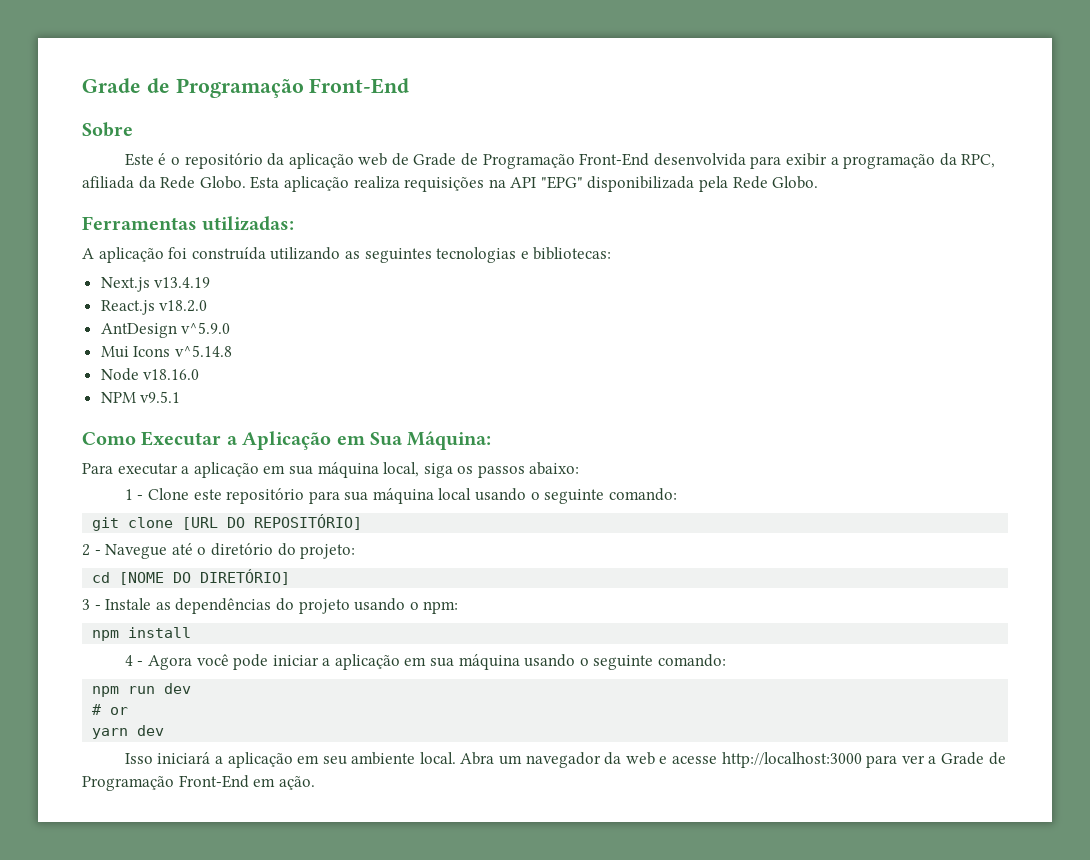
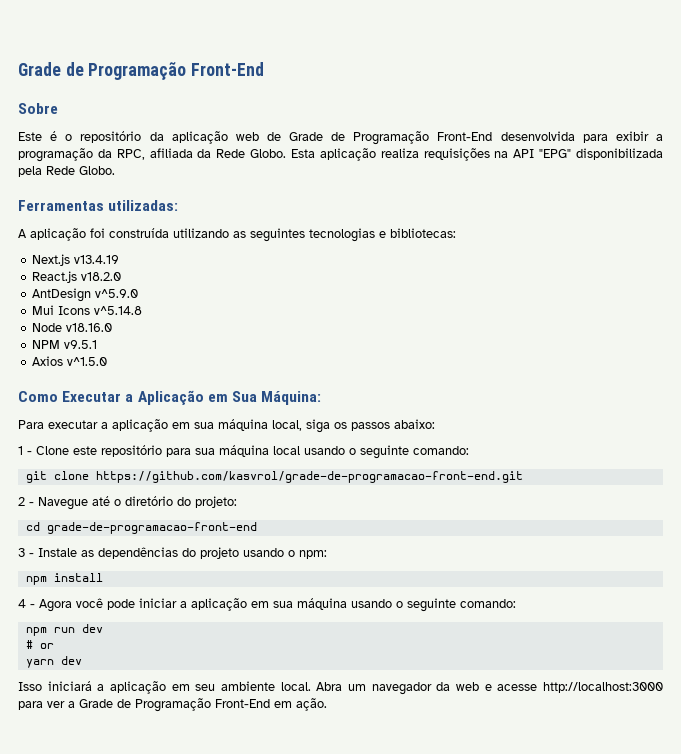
+ Axios v^1.5.0
- git clone [URL DO REPOSITÓRIO]
+ git clone https://github.com/kasvrol/grade-de-programacao-front-end.git
- cd [NOME DO DIRETÓRIO]
+ cd grade-de-programacao-front-end

